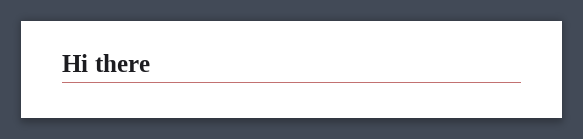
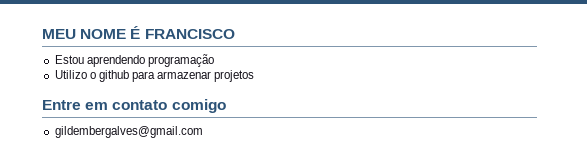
- Hi there
+ MEU NOME É FRANCISCO
+ Estou aprendendo programação
+ Utilizo o github para armazenar projetos
+ Entre em contato comigo
+ gildembergalves@gmail.com

